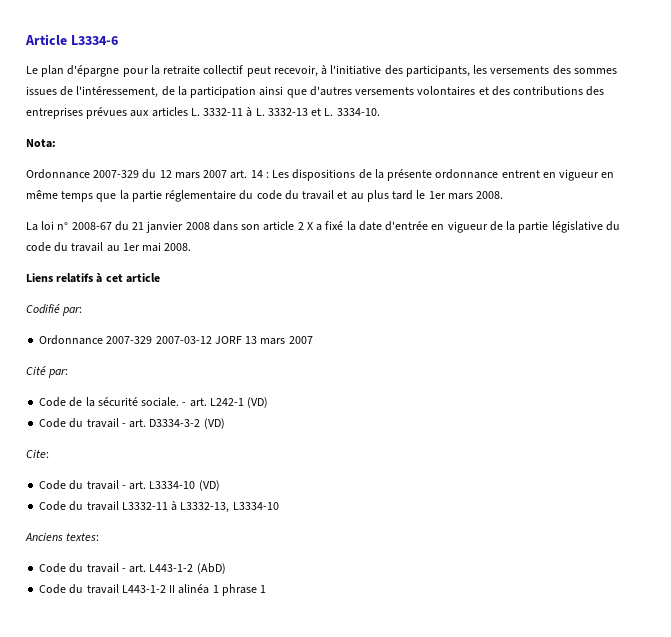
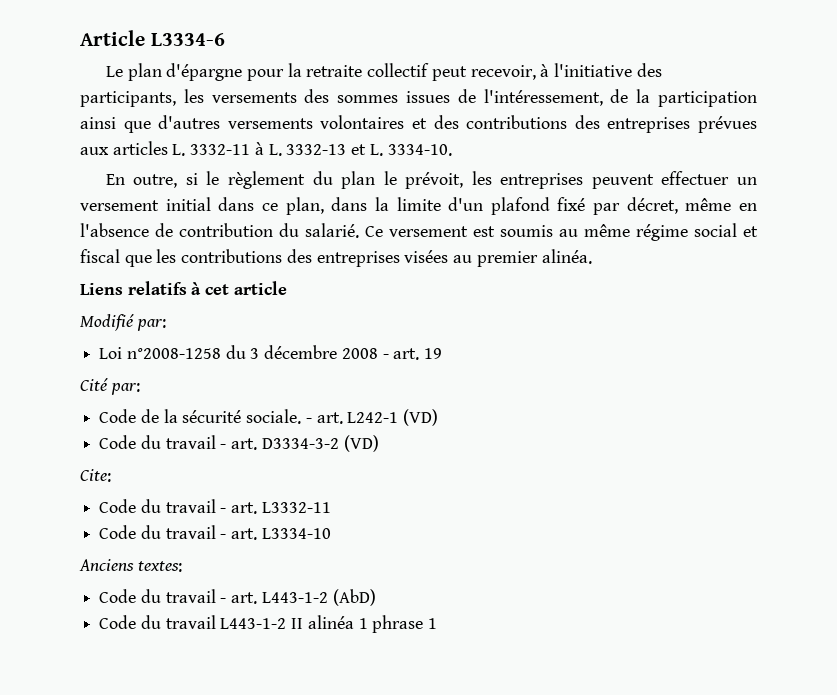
- Nota:
- Ordonnance 2007-329 du 12 mars 2007 art. 14 : Les dispositions de la présente ordonnance entrent en vigueur en même temps que la partie réglementaire du code du travail et au plus tard le 1er mars 2008.
- La loi n° 2008-67 du 21 janvier 2008 dans son article 2 X a fixé la date d'entrée en vigueur de la partie législative du code du travail au 1er mai 2008.
+ En outre, si le règlement du plan le prévoit, les entreprises peuvent effectuer un versement initial dans ce plan, dans la limite d'un plafond fixé par décret, même en l'absence de contribution du salarié. Ce versement est soumis au même régime social et fiscal que les contributions des entreprises visées au premier alinéa.
- Codifié par:
- Ordonnance 2007-329 2007-03-12 JORF 13 mars 2007
+ Modifié par:
+ Loi n°2008-1258 du 3 décembre 2008 - art. 19
- Code du travail - art. L3334-10 (VD)
- Code du travail L3332-11 à L3332-13, L3334-10
+ Code du travail - art. L3332-11
+ Code du travail - art. L3334-10

